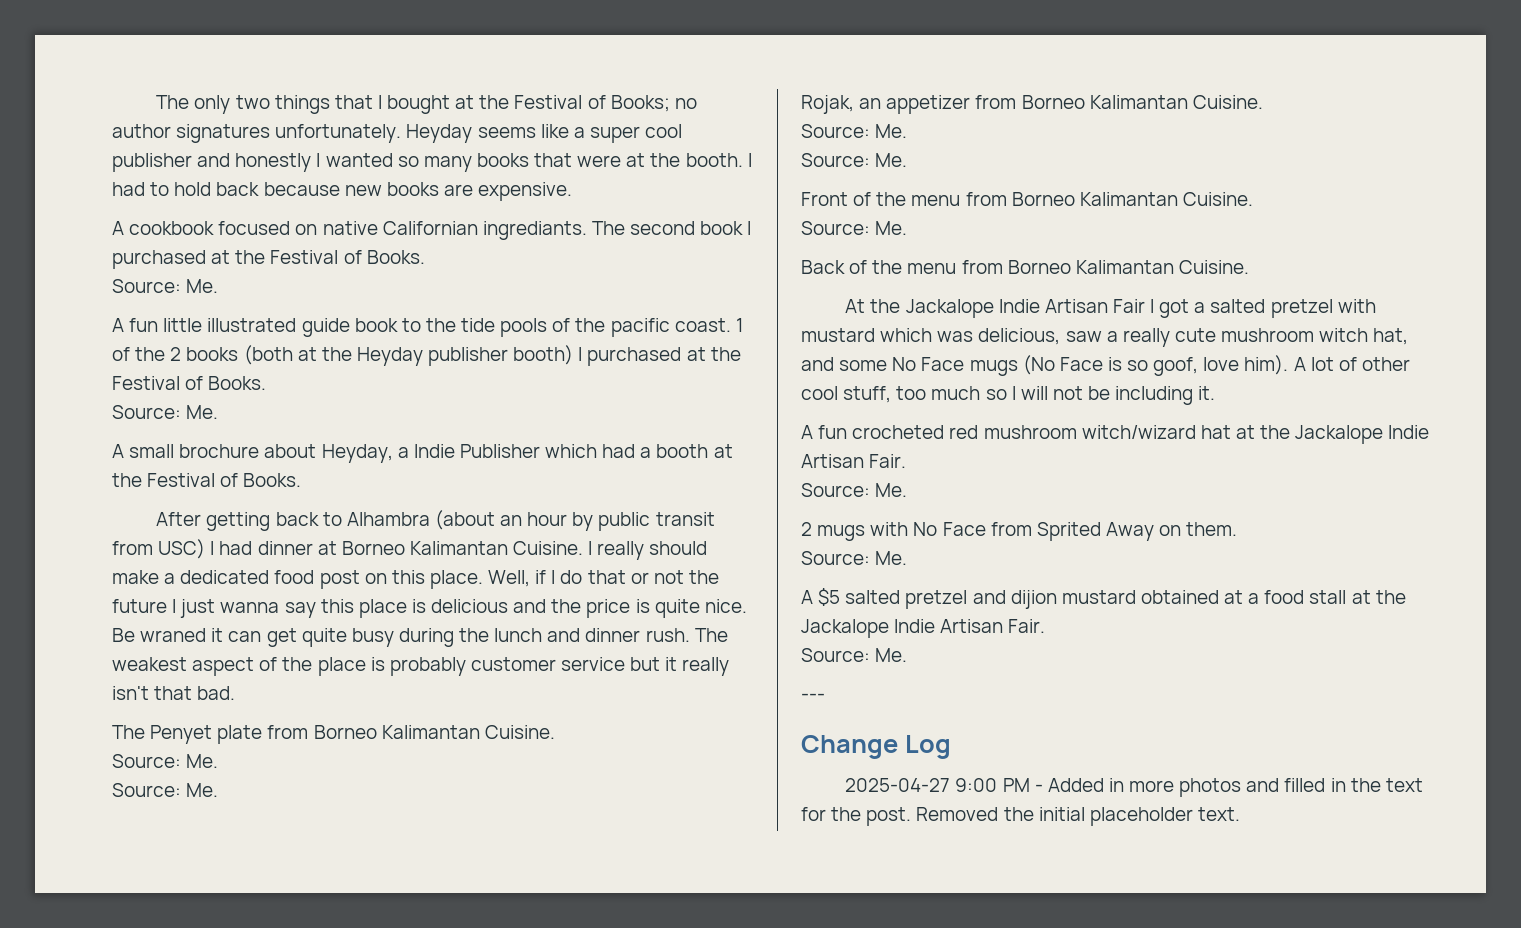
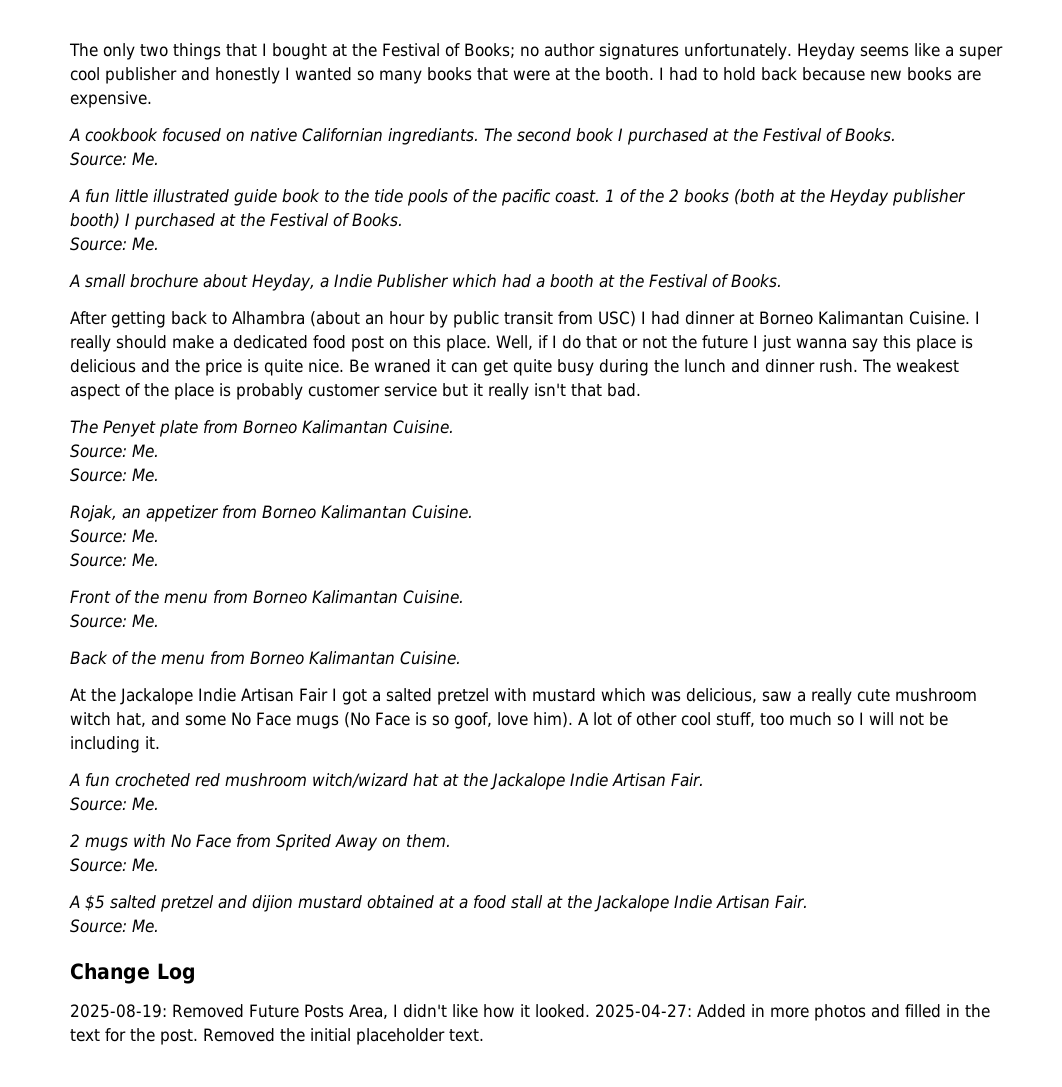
- ---
- 2025-04-27 9:00 PM - Added in more photos and filled in the text for the post.
+ 2025-08-19: Removed Future Posts Area, I didn't like how it looked. 2025-04-27: Added in more photos and filled in the text for the post.

